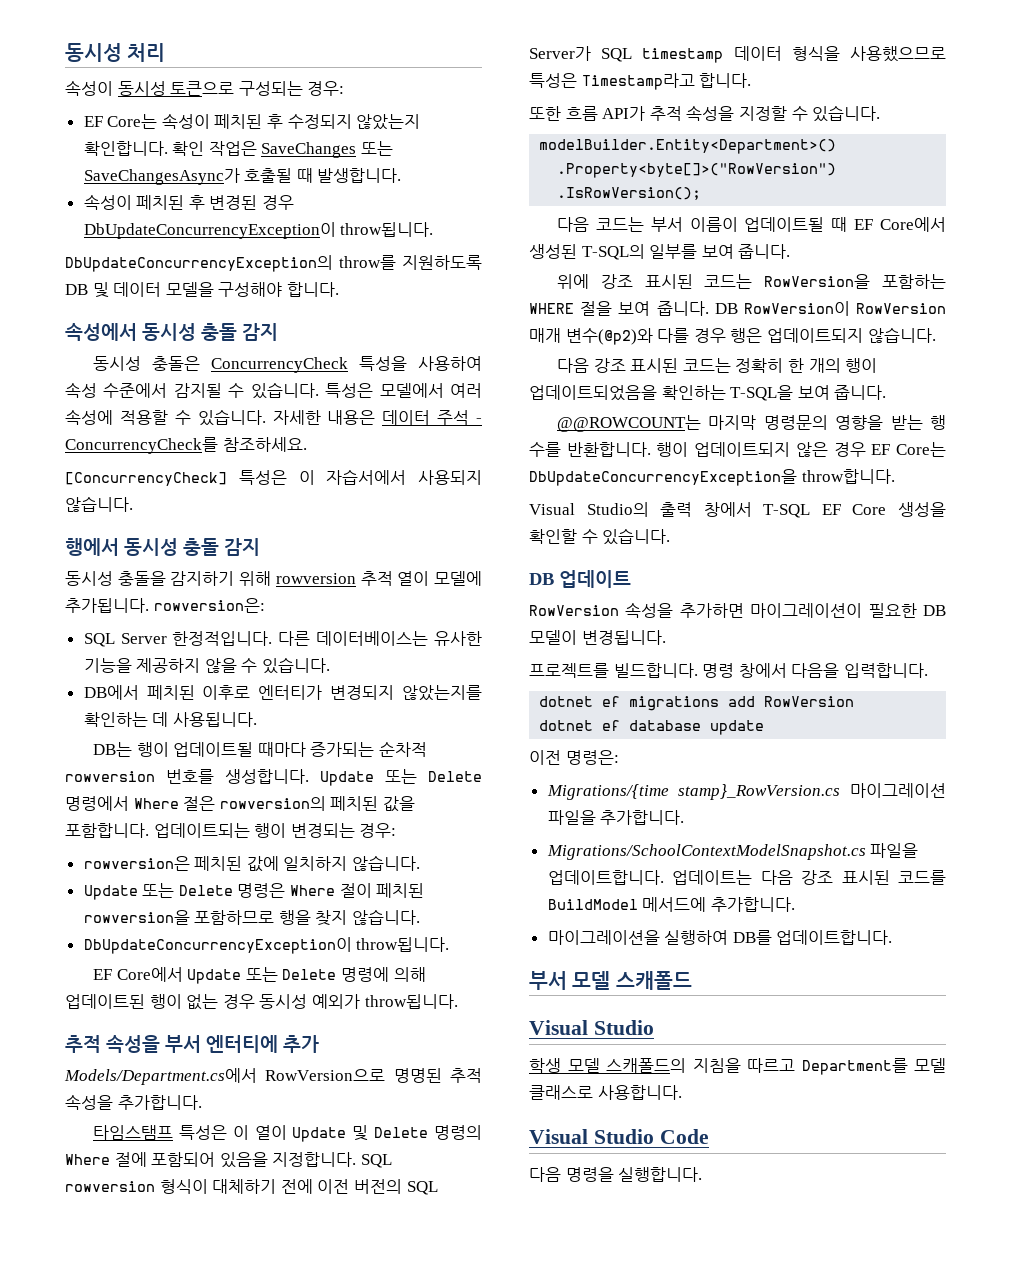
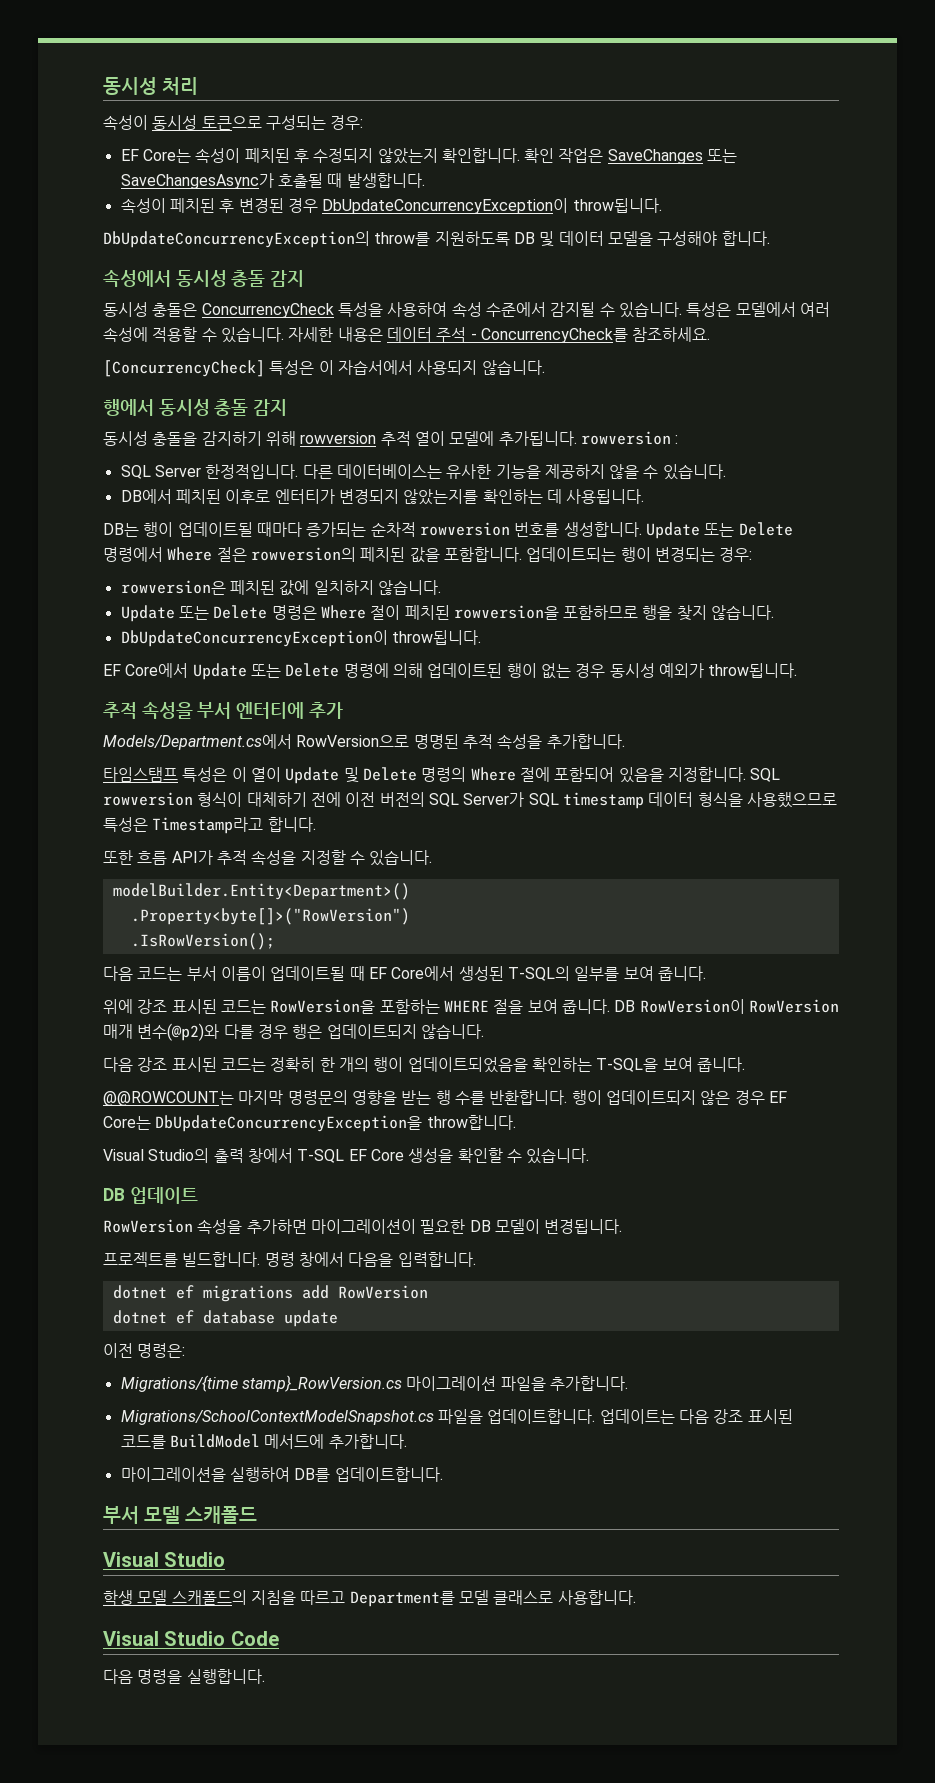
- 동시성 충돌을 감지하기 위해 rowversion 추적 열이 모델에 추가됩니다. rowversion은:
+ 동시성 충돌을 감지하기 위해 rowversion 추적 열이 모델에 추가됩니다. rowversion :

